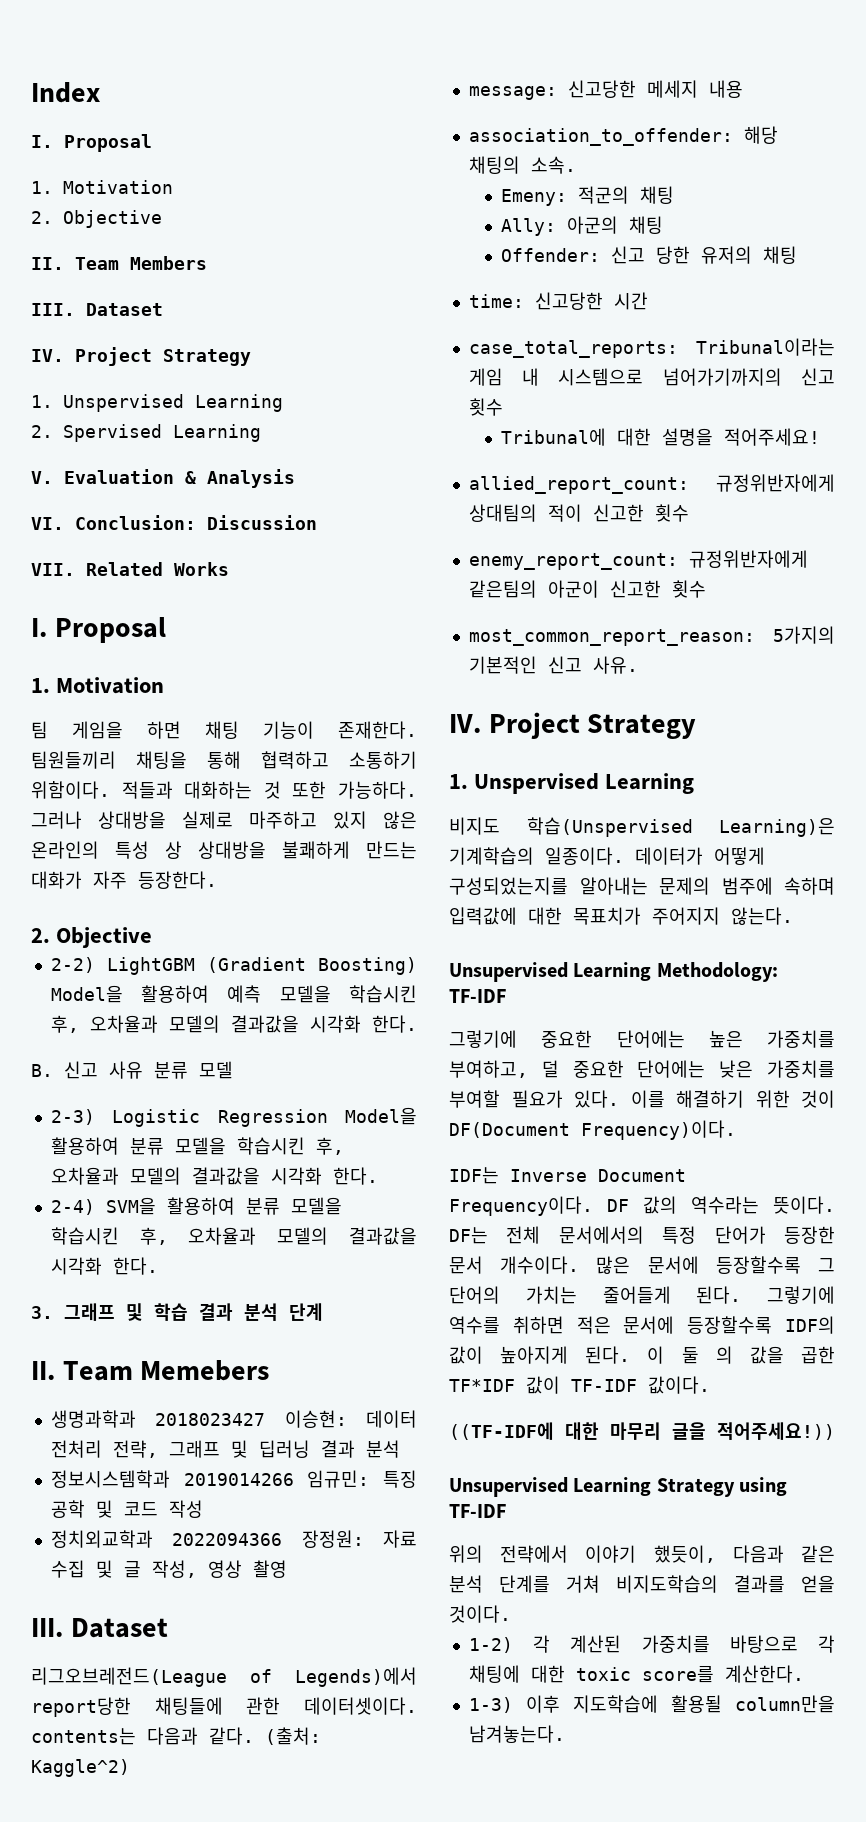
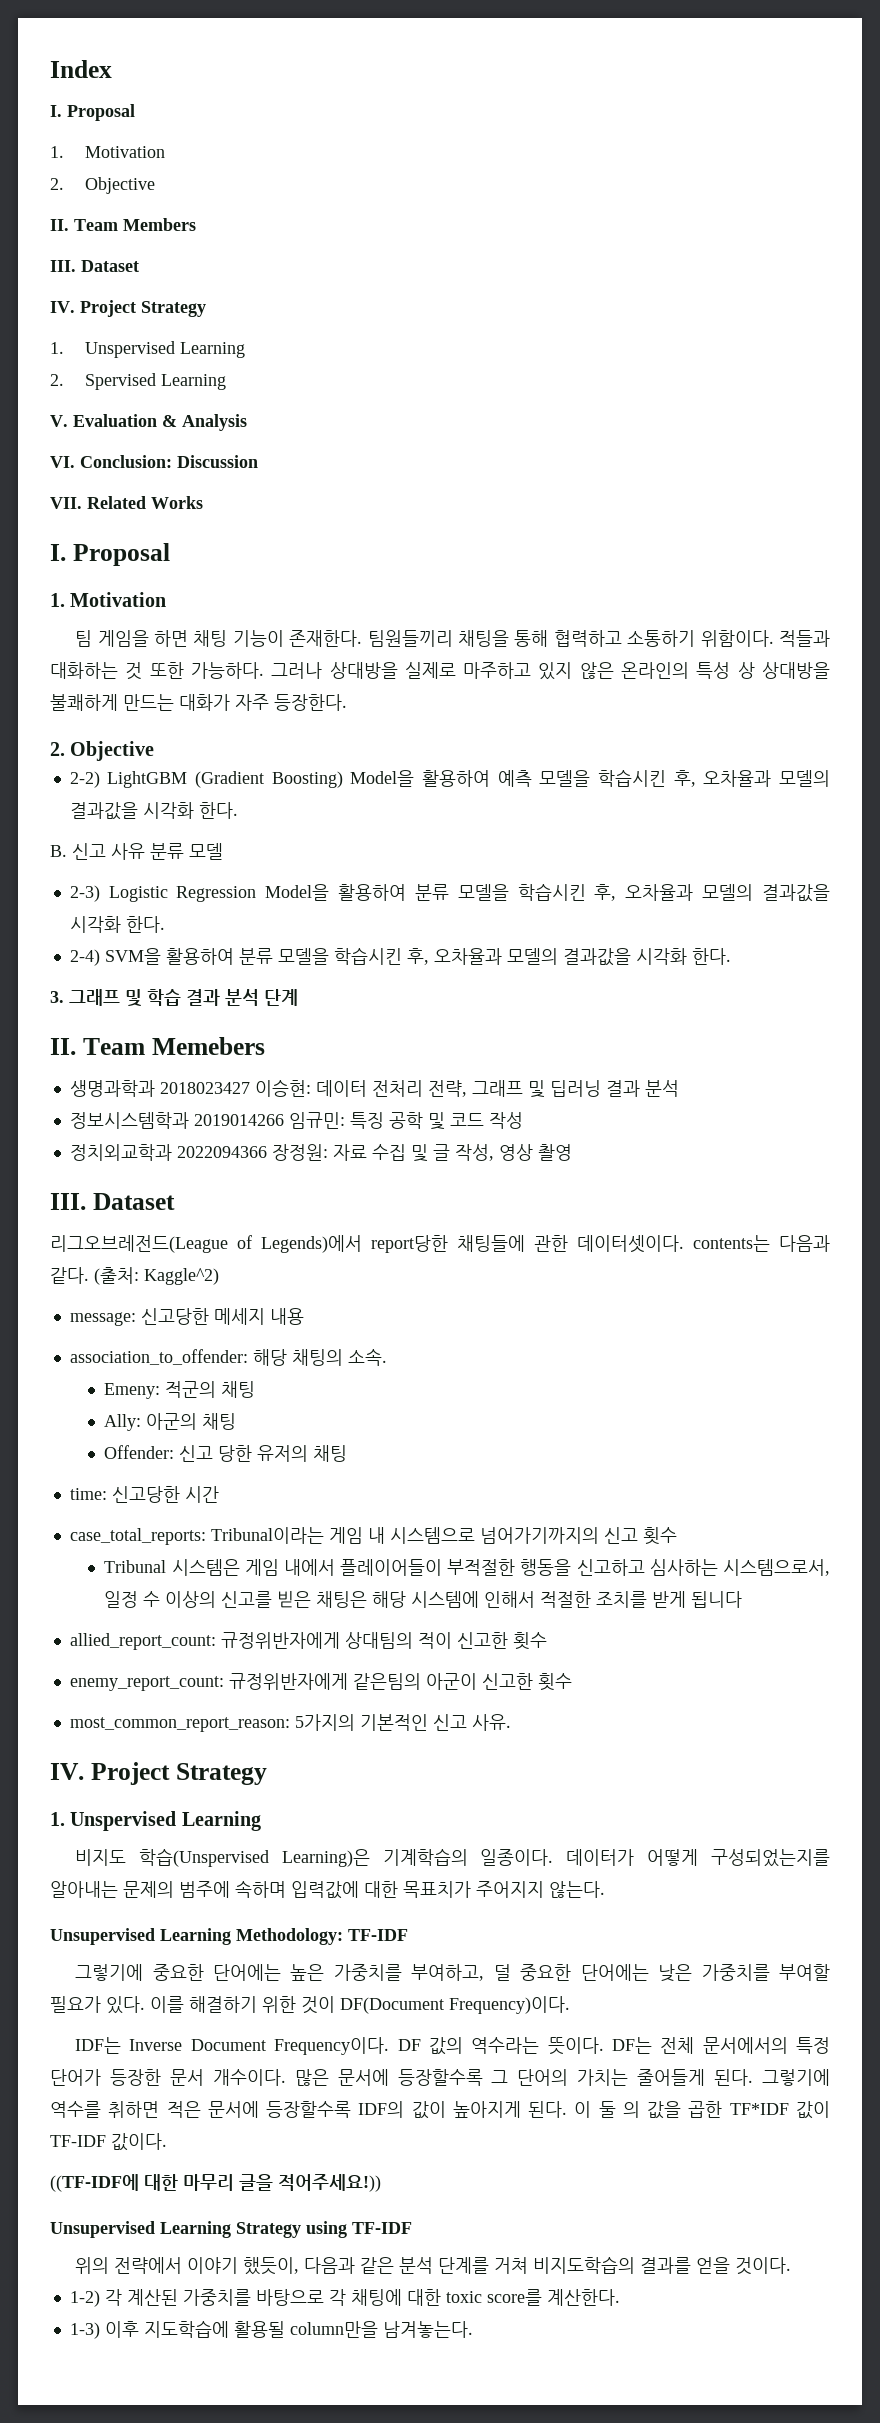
- Tribunal에 대한 설명을 적어주세요!
+ Tribunal 시스템은 게임 내에서 플레이어들이 부적절한 행동을 신고하고 심사하는 시스템으로서, 일정 수 이상의 신고를 빋은 채팅은 해당 시스템에 인해서 적절한 조치를 받게 됩니다

